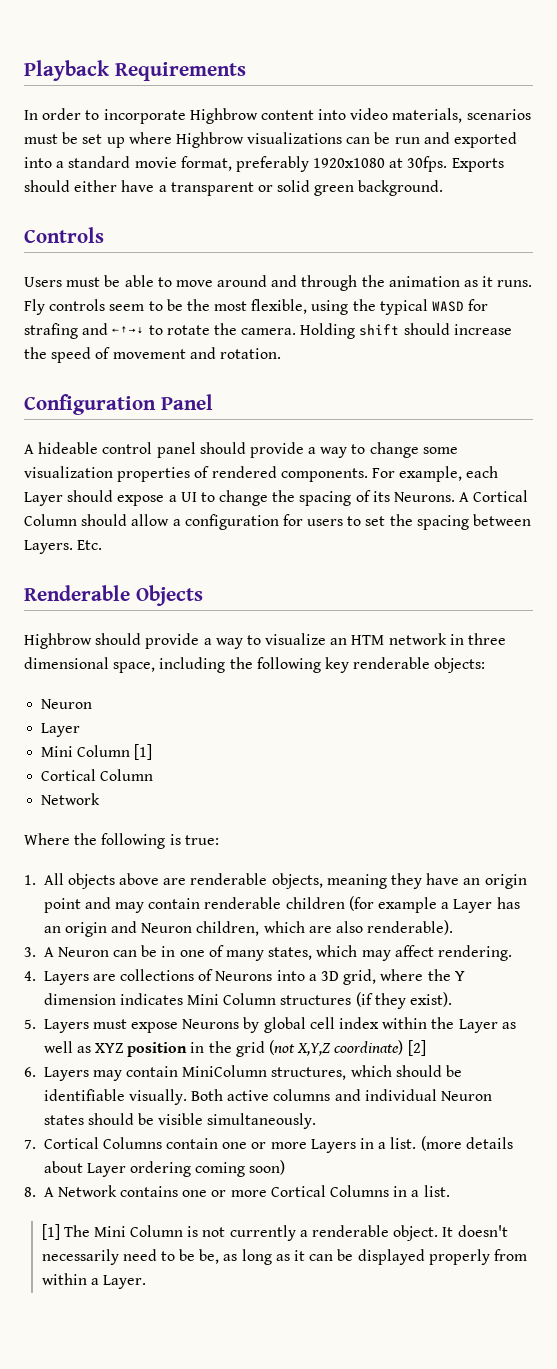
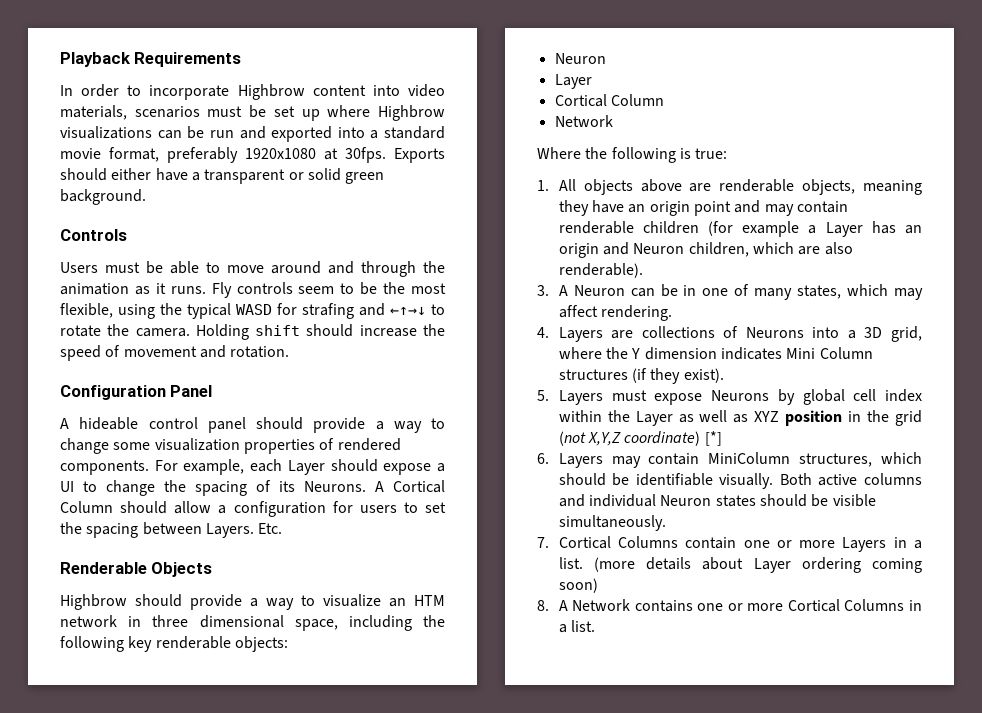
- Mini Column [1]
- 5. Layers must expose Neurons by global cell index within the Layer as well as XYZ position in the grid (not X,Y,Z coordinate) [2]
+ 5. Layers must expose Neurons by global cell index within the Layer as well as XYZ position in the grid (not X,Y,Z coordinate) [*]
- [1] The Mini Column is not currently a renderable object. It doesn't necessarily need to be be, as long as it can be displayed properly from within a Layer.

